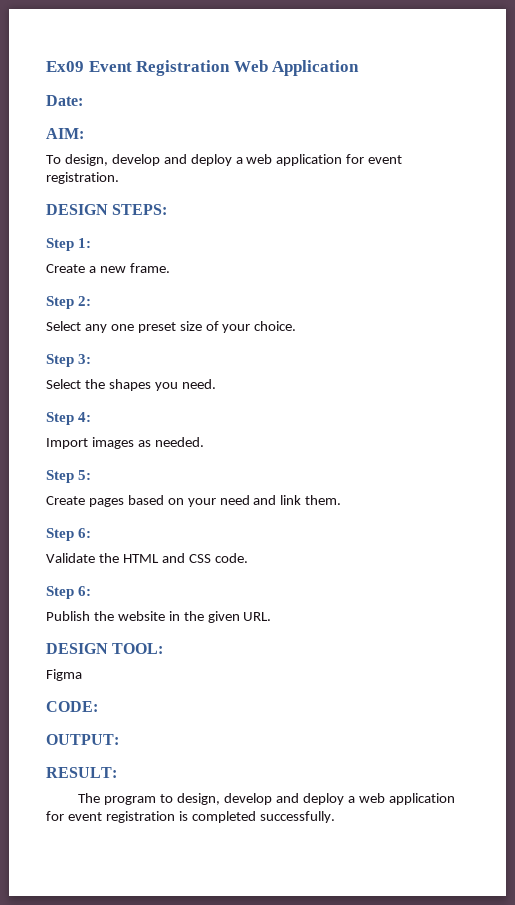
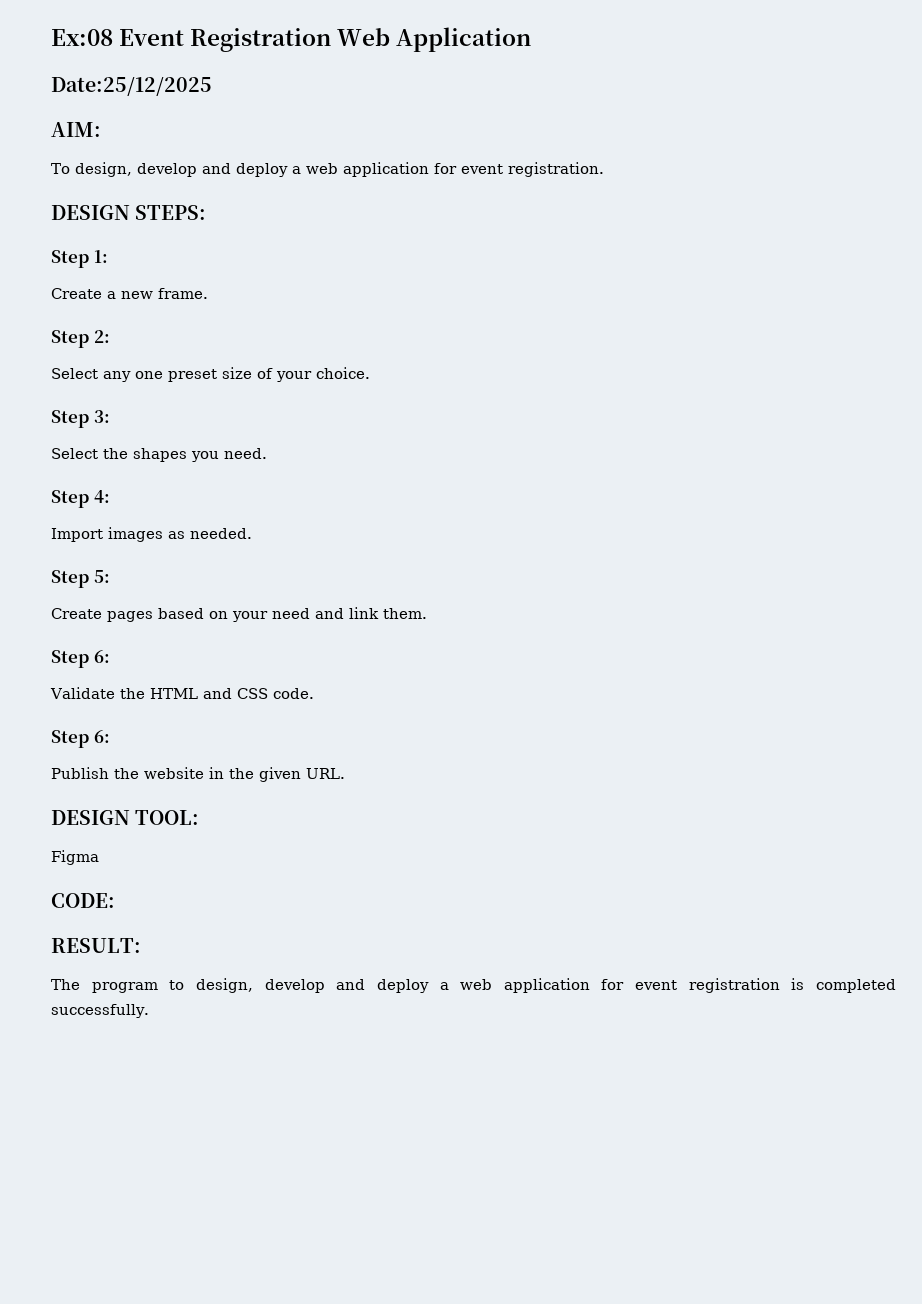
- Ex09 Event Registration Web Application
+ Ex:08 Event Registration Web Application
- Date:
+ Date:25/12/2025
- OUTPUT:

